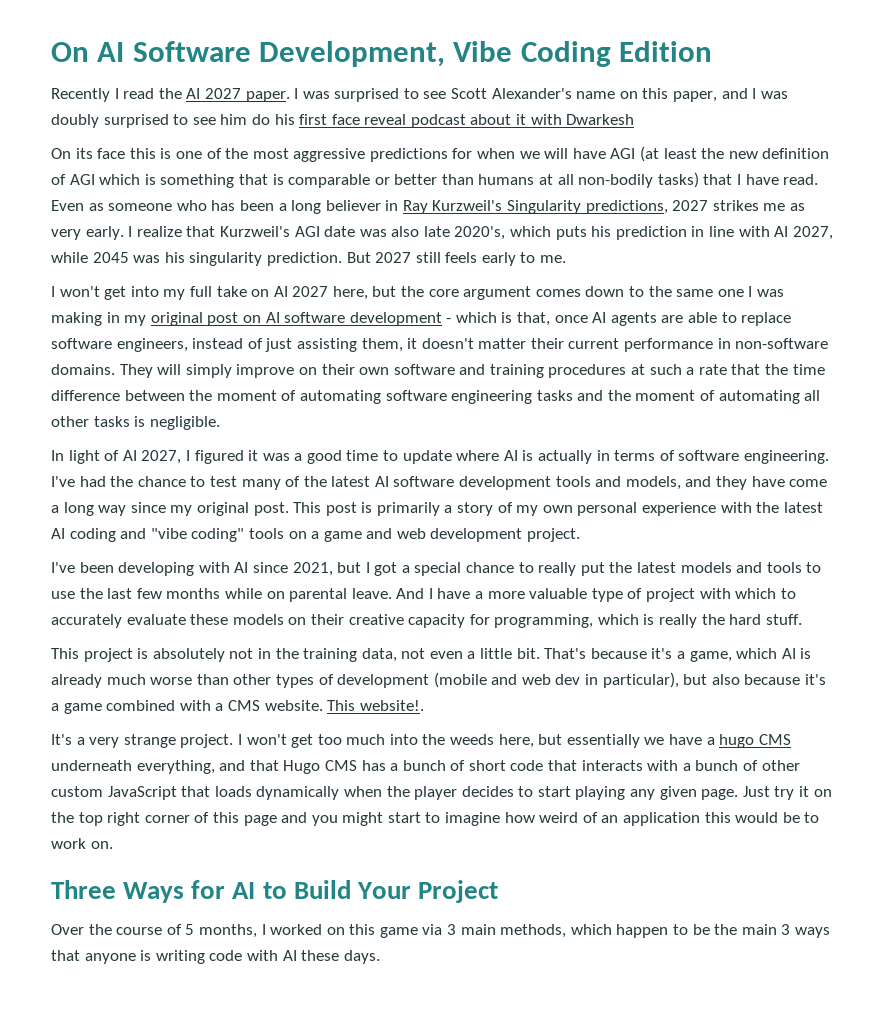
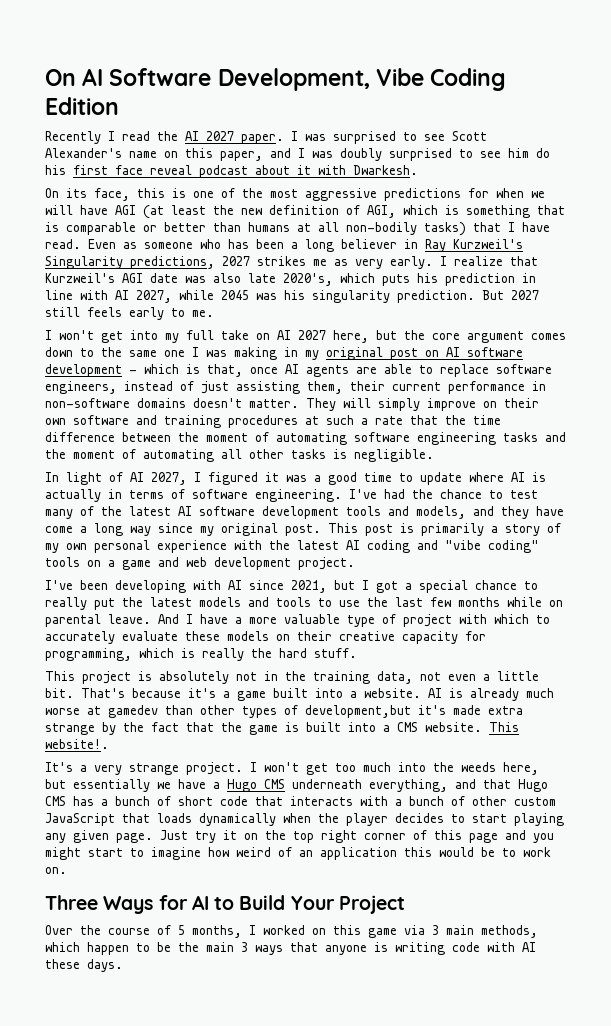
- I was surprised to see Scott Alexander's name on this paper, and I was doubly surprised to see him do his first face reveal podcast about it with Dwarkesh
+ I was surprised to see Scott Alexander's name on this paper, and I was doubly surprised to see him do his first face reveal podcast about it with Dwarkesh.
- On its face this is one of the most aggressive predictions for when we will have AGI (at least the new definition of AGI which is something that is comparable or better than humans at all non-bodily tasks) that I have read.
+ On its face, this is one of the most aggressive predictions for when we will have AGI (at least the new definition of AGI, which is something that is comparable or better than humans at all non-bodily tasks) that I have read.
- I won't get into my full take on AI 2027 here, but the core argument comes down to the same one I was making in my original post on AI software development - which is that, once AI agents are able to replace software engineers, instead of just assisting them, it doesn't matter their current performance in non-software domains.
+ I won't get into my full take on AI 2027 here, but the core argument comes down to the same one I was making in my original post on AI software development - which is that, once AI agents are able to replace software engineers, instead of just assisting them, their current performance in non-software domains doesn't matter.
- That's because it's a game, which AI is already much worse than other types of development (mobile and web dev in particular), but also because it's a game combined with a CMS website.
+ That's because it's a game built into a website. AI is already much worse at gamedev than other types of development,but it's made extra strange by the fact that the game is built into a CMS website.
- I won't get too much into the weeds here, but essentially we have a hugo CMS underneath everything, and that Hugo CMS has a bunch of short code that interacts with a bunch of other custom JavaScript that loads dynamically when the player decides to start playing any given page.
+ I won't get too much into the weeds here, but essentially we have a Hugo CMS underneath everything, and that Hugo CMS has a bunch of short code that interacts with a bunch of other custom JavaScript that loads dynamically when the player decides to start playing any given page.

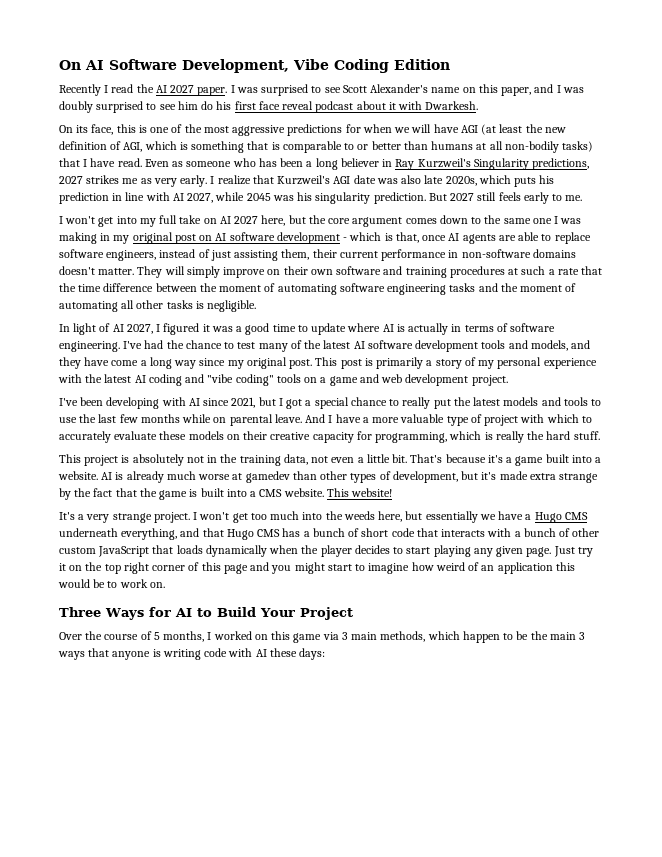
- On its face, this is one of the most aggressive predictions for when we will have AGI (at least the new definition of AGI, which is something that is comparable or better than humans at all non-bodily tasks) that I have read.
+ On its face, this is one of the most aggressive predictions for when we will have AGI (at least the new definition of AGI, which is something that is comparable to or better than humans at all non-bodily tasks) that I have read.
- I realize that Kurzweil's AGI date was also late 2020's, which puts his prediction in line with AI 2027, while 2045 was his singularity prediction.
+ I realize that Kurzweil's AGI date was also late 2020s, which puts his prediction in line with AI 2027, while 2045 was his singularity prediction.
- This post is primarily a story of my own personal experience with the latest AI coding and "vibe coding" tools on a game and web development project.
+ This post is primarily a story of my personal experience with the latest AI coding and "vibe coding" tools on a game and web development project.
- AI is already much worse at gamedev than other types of development,but it's made extra strange by the fact that the game is built into a CMS website.
+ AI is already much worse at gamedev than other types of development, but it's made extra strange by the fact that the game is built into a CMS website.
- This website!.
+ This website!
- Over the course of 5 months, I worked on this game via 3 main methods, which happen to be the main 3 ways that anyone is writing code with AI these days.
+ Over the course of 5 months, I worked on this game via 3 main methods, which happen to be the main 3 ways that anyone is writing code with AI these days:

